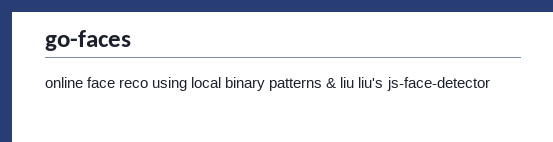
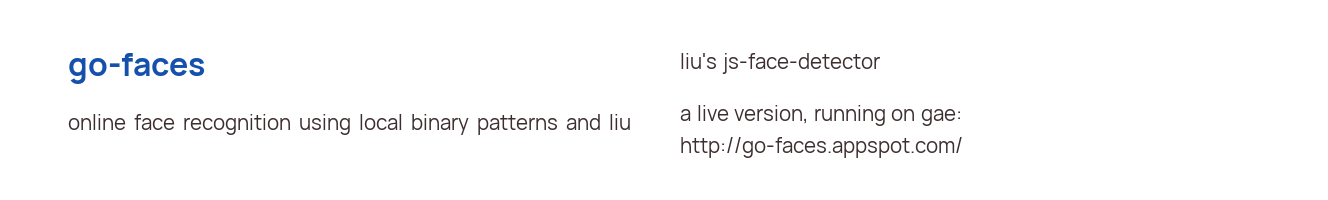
- online face reco using local binary patterns & liu liu's js-face-detector
+ online face recognition using local binary patterns and liu liu's js-face-detector
+ a live version, running on gae: http://go-faces.appspot.com/

